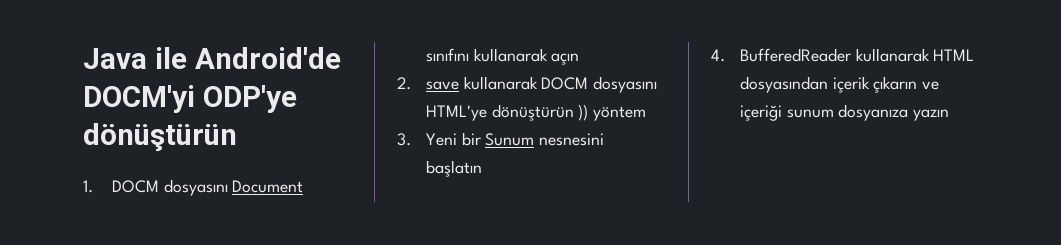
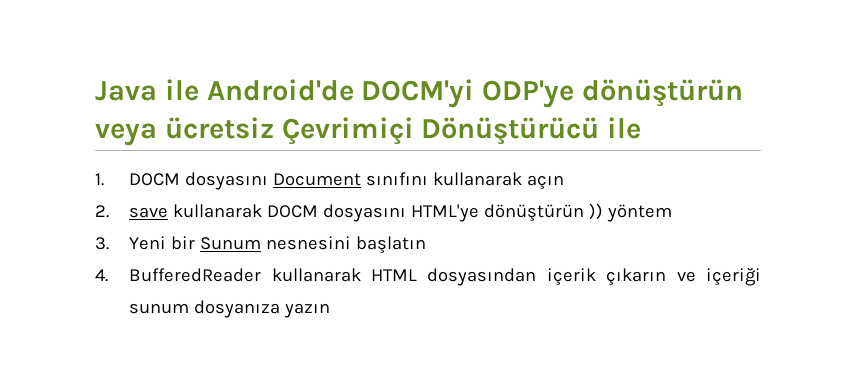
- Java ile Android'de DOCM'yi ODP'ye dönüştürün
+ Java ile Android'de DOCM'yi ODP'ye dönüştürün veya ücretsiz Çevrimiçi Dönüştürücü ile

